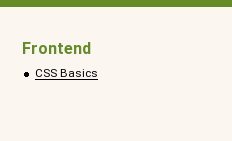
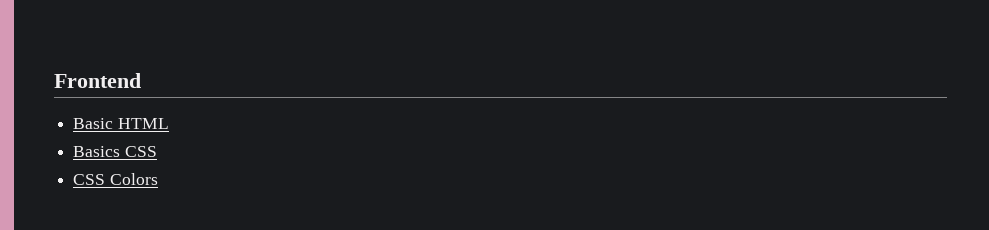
- CSS Basics
+ Basic HTML
+ Basics CSS
+ CSS Colors

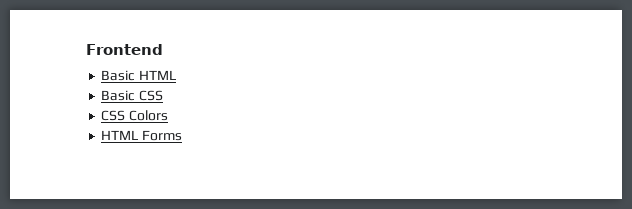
- Basics CSS
+ Basic CSS
+ HTML Forms

